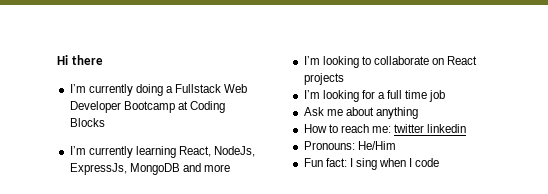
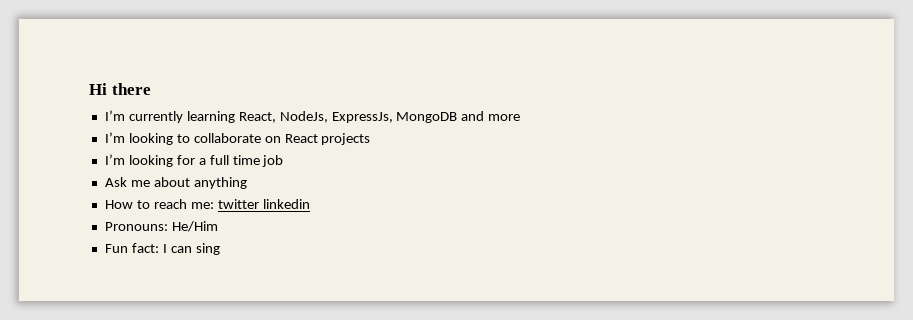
- I’m currently doing a Fullstack Web Developer Bootcamp at Coding Blocks
- Fun fact: I sing when I code
+ Fun fact: I can sing

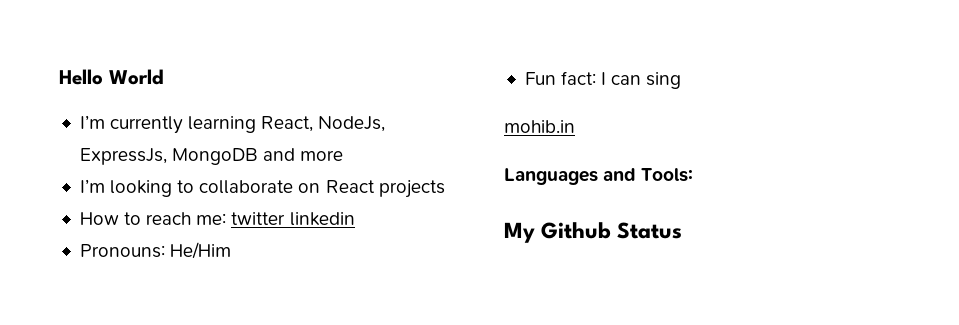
- Hi there
+ Hello World
- I’m looking for a full time job
- Ask me about anything
+ mohib.in
+ Languages and Tools:
+ My Github Status

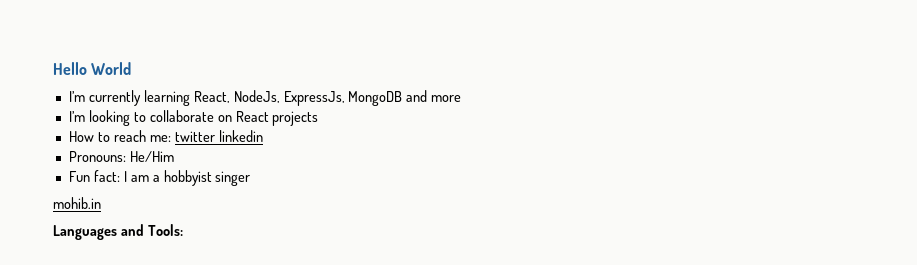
- Fun fact: I can sing
+ Fun fact: I am a hobbyist singer
- My Github Status

